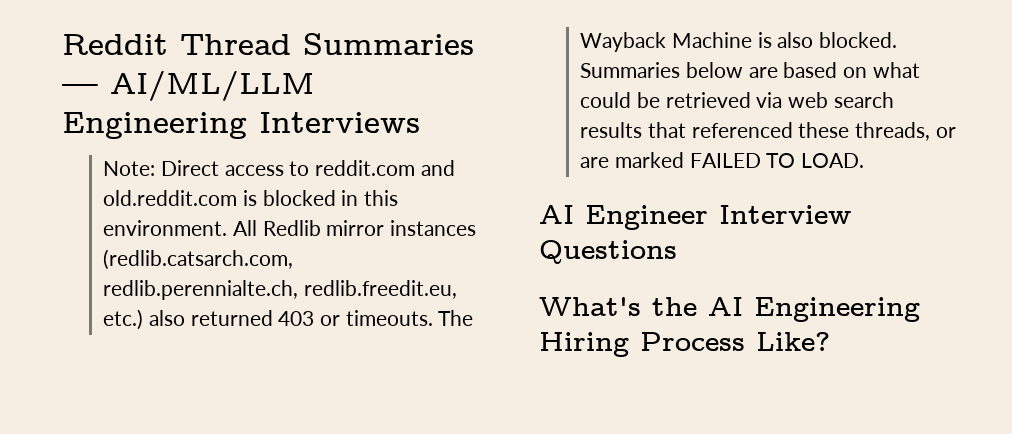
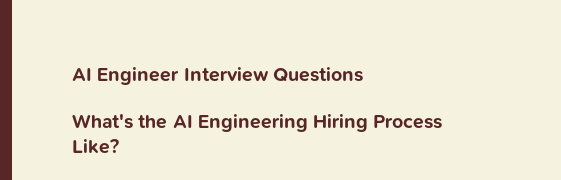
- Reddit Thread Summaries — AI/ML/LLM Engineering Interviews
- Note: Direct access to reddit.com and old.reddit.com is blocked in this environment. All Redlib mirror instances (redlib.catsarch.com, redlib.perennialte.ch, redlib.freedit.eu, etc.) also returned 403 or timeouts. The Wayback Machine is also blocked. Summaries below are based on what could be retrieved via web search results that referenced these threads, or are marked FAILED TO LOAD.

